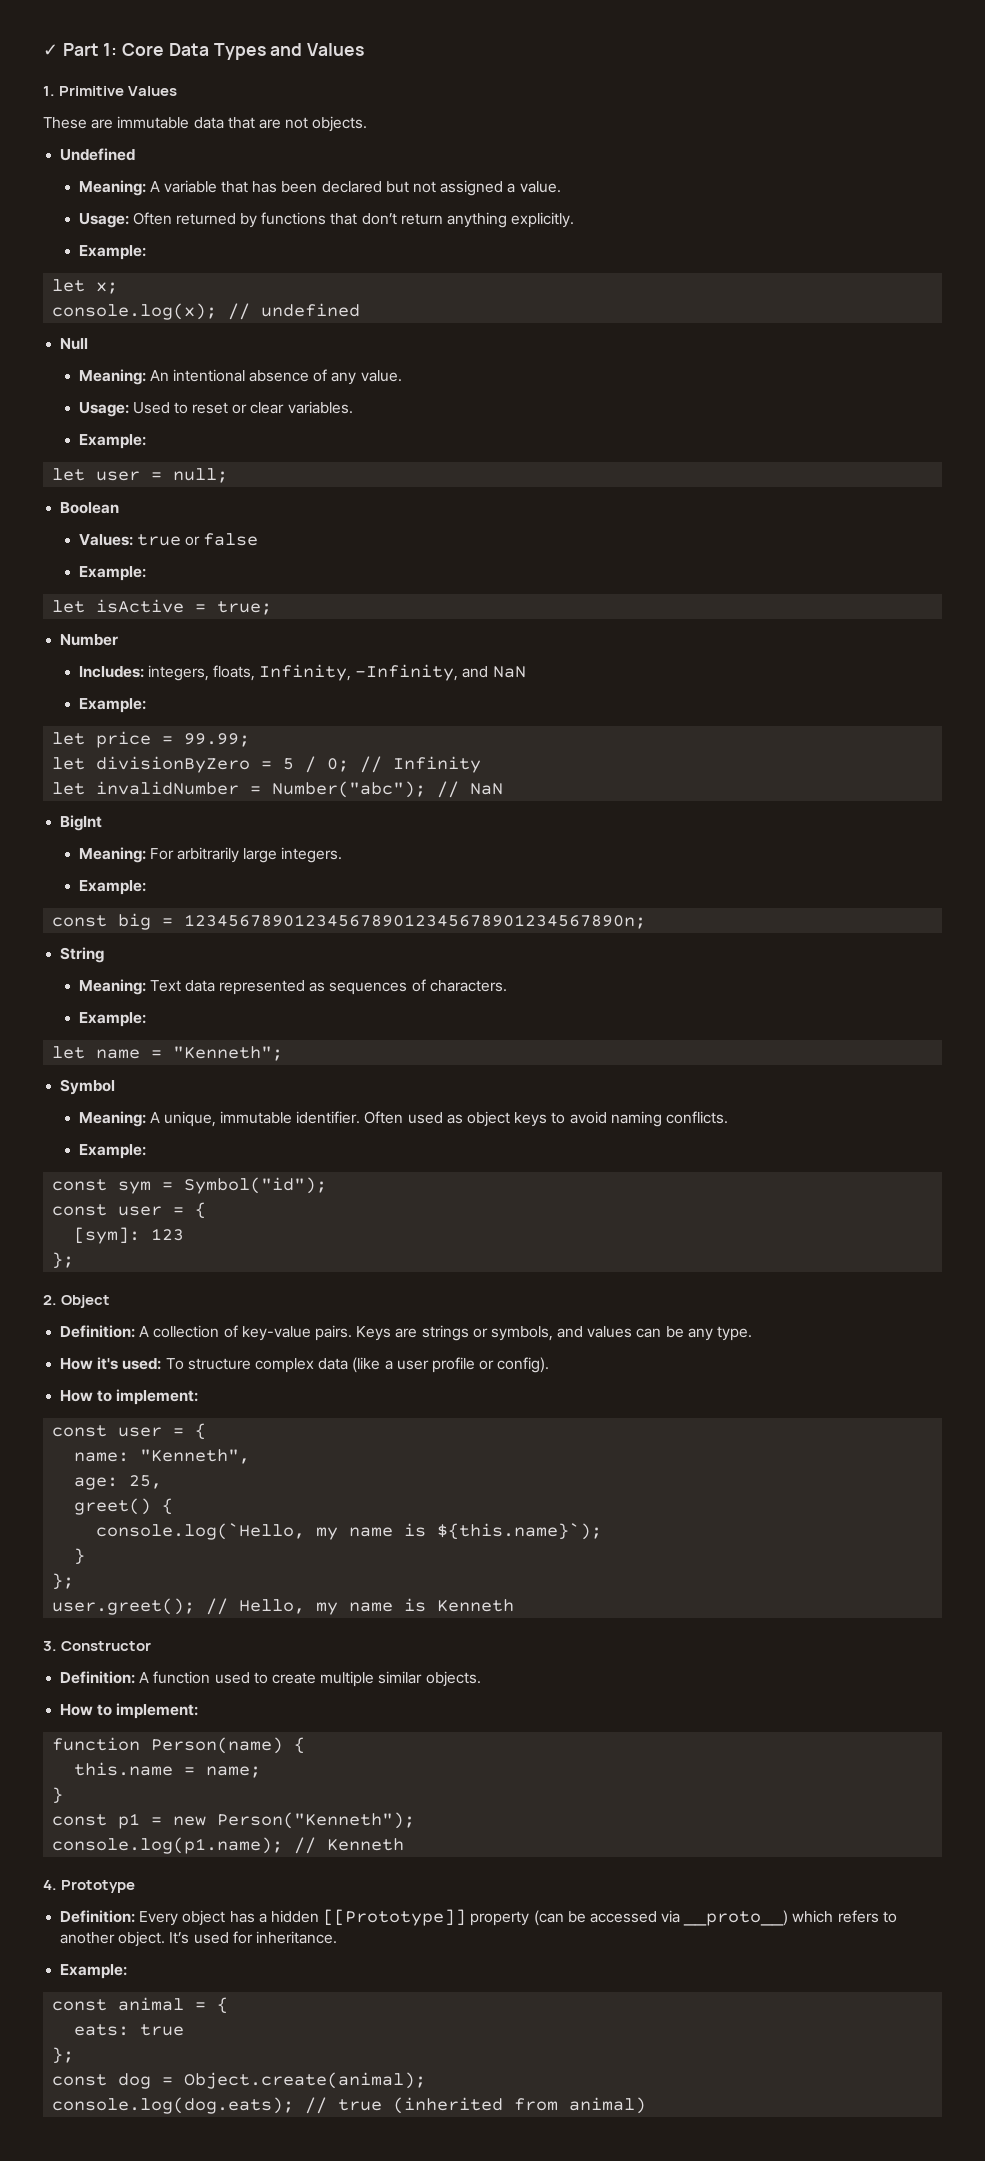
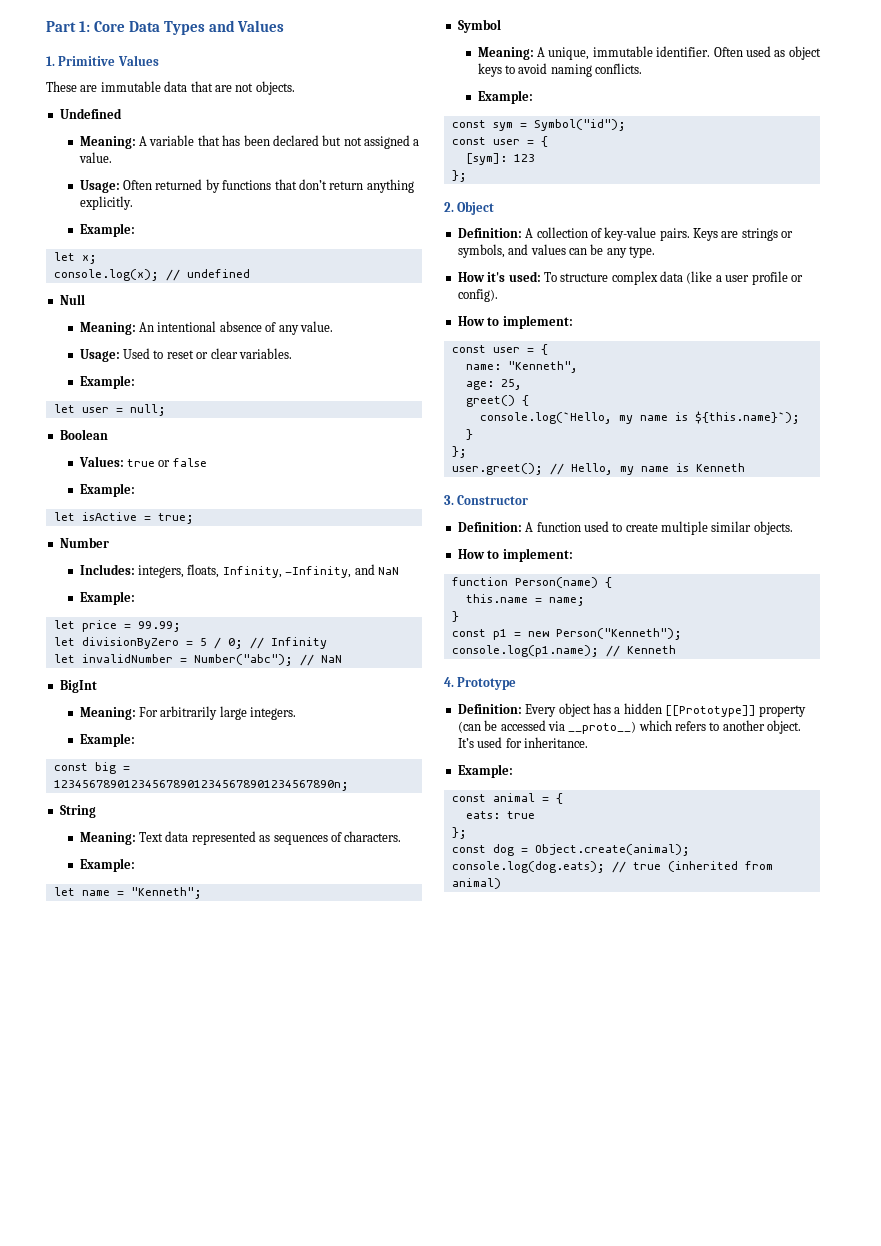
- ✓ Part 1: Core Data Types and Values
+ Part 1: Core Data Types and Values

